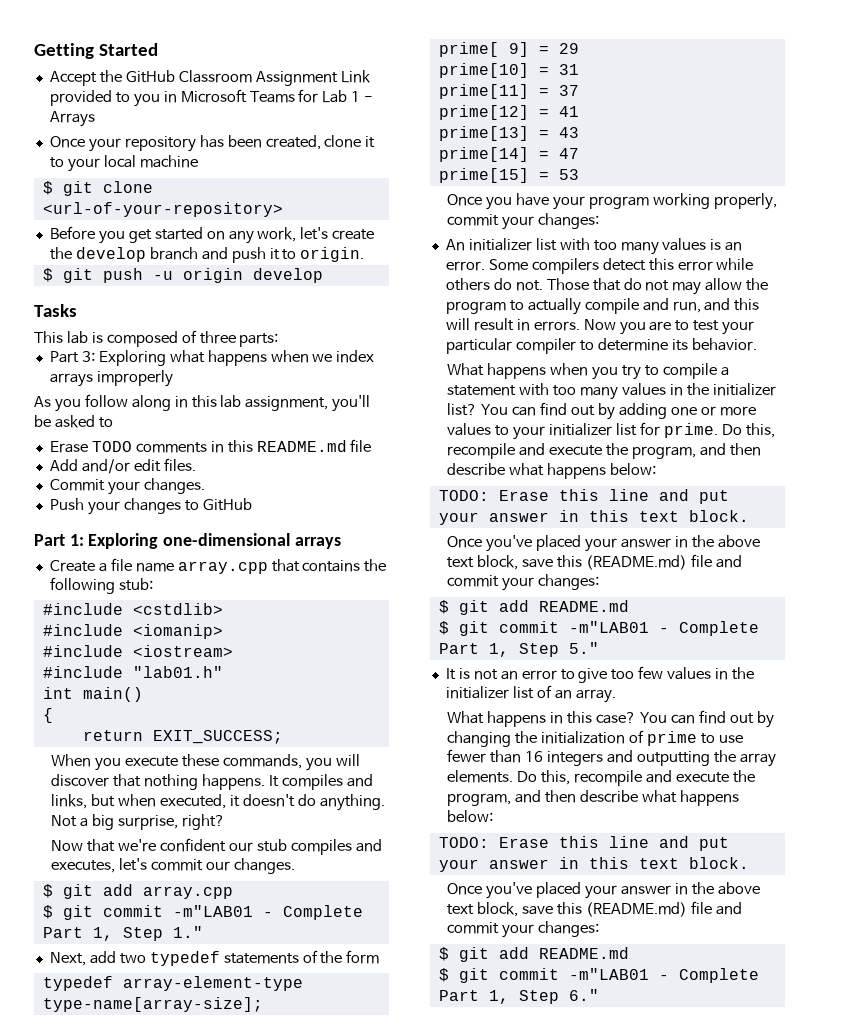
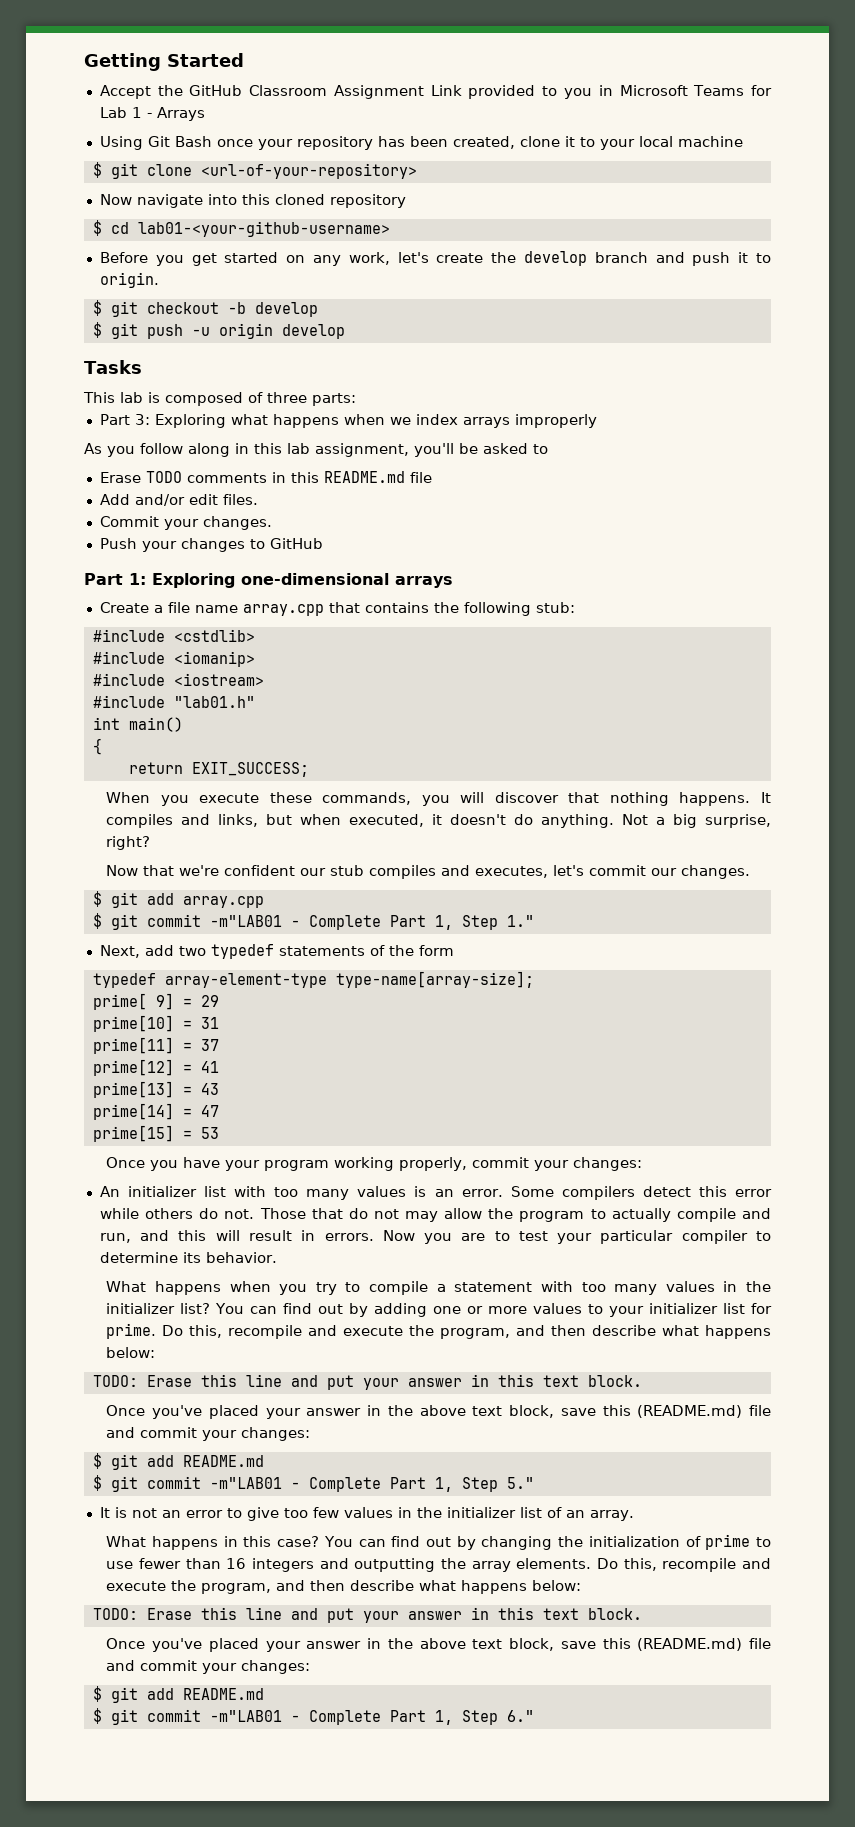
- Once your repository has been created, clone it to your local machine
+ Using Git Bash once your repository has been created, clone it to your local machine
+ Now navigate into this cloned repository
+ $ cd lab01-<your-github-username>
+ $ git checkout -b develop

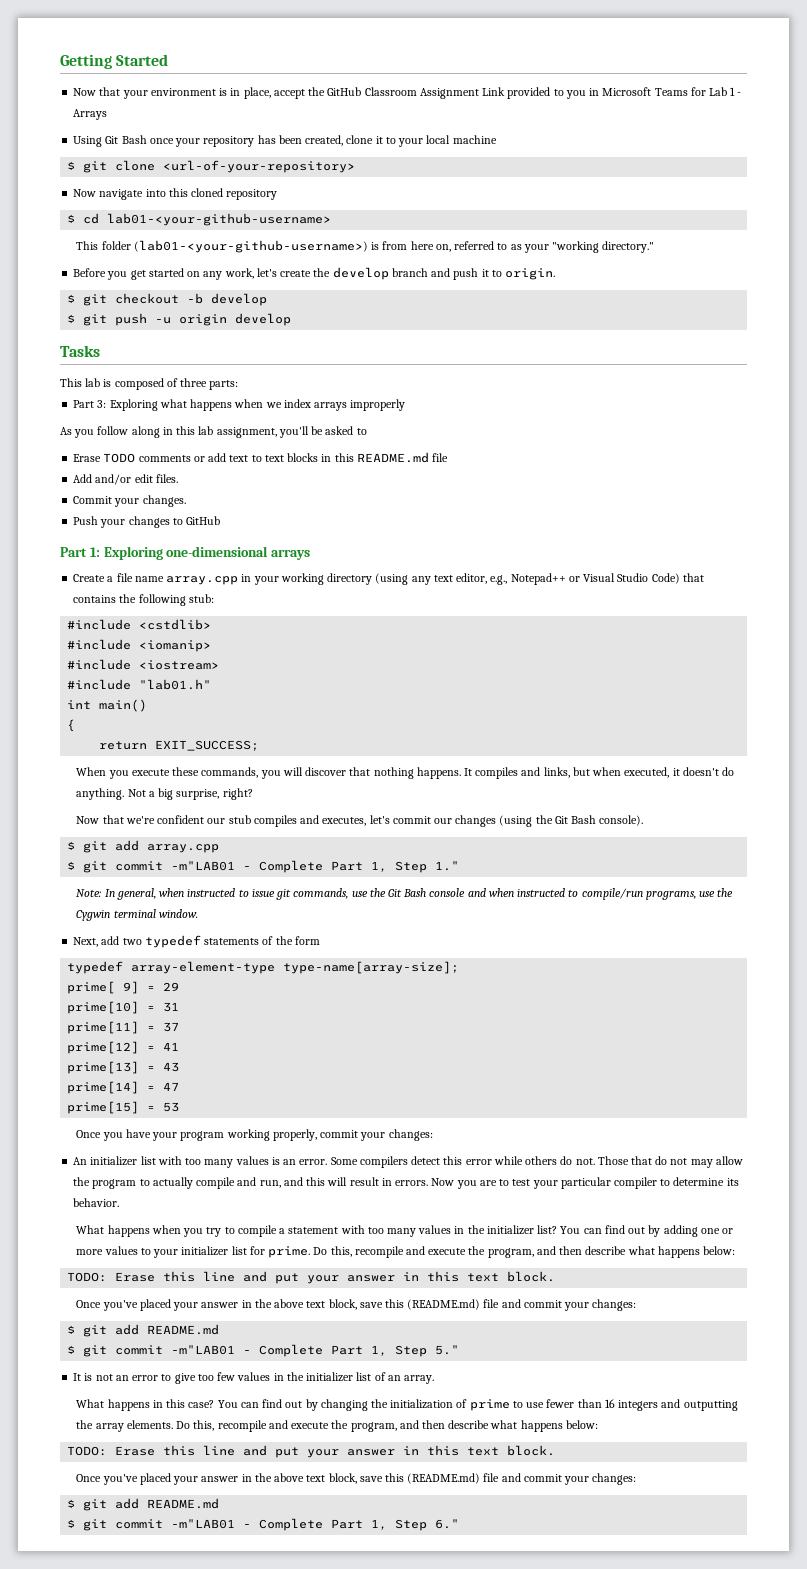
- Accept the GitHub Classroom Assignment Link provided to you in Microsoft Teams for Lab 1 - Arrays
+ Now that your environment is in place, accept the GitHub Classroom Assignment Link provided to you in Microsoft Teams for Lab 1 - Arrays
+ This folder (lab01-<your-github-username>) is from here on, referred to as your "working directory."
- Erase TODO comments in this README.md file
+ Erase TODO comments or add text to text blocks in this README.md file
- Create a file name array.cpp that contains the following stub:
+ Create a file name array.cpp in your working directory (using any text editor, e.g., Notepad++ or Visual Studio Code) that contains the following stub:
- Now that we're confident our stub compiles and executes, let's commit our changes.
+ Now that we're confident our stub compiles and executes, let's commit our changes (using the Git Bash console).
+ Note: In general, when instructed to issue git commands, use the Git Bash console and when instructed to compile/run programs, use the Cygwin terminal window.

